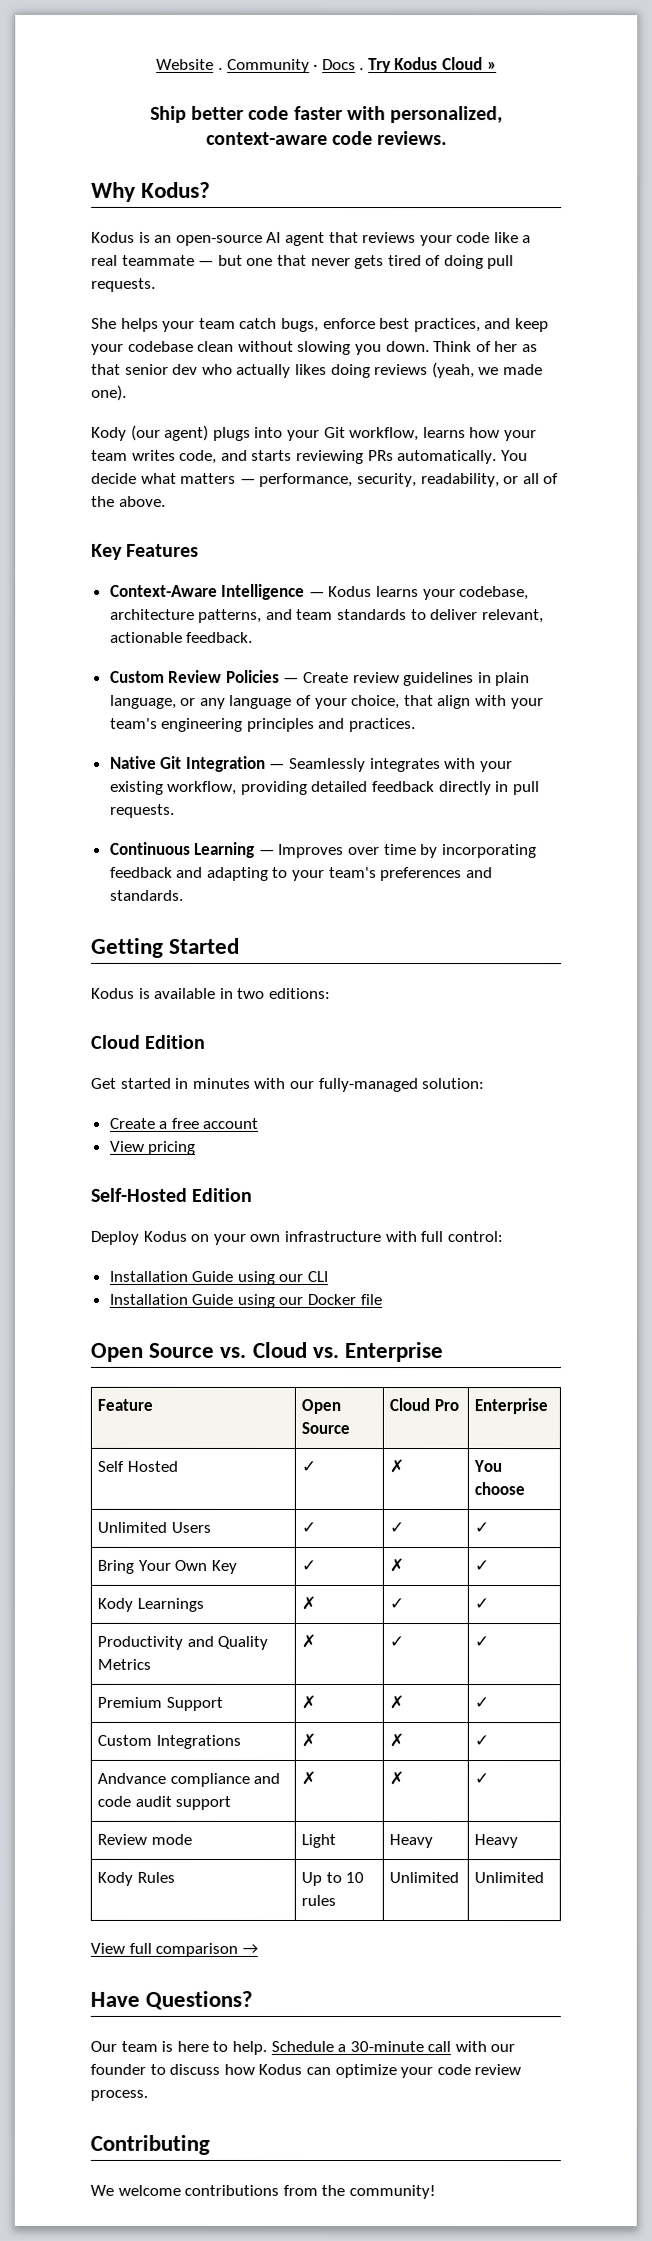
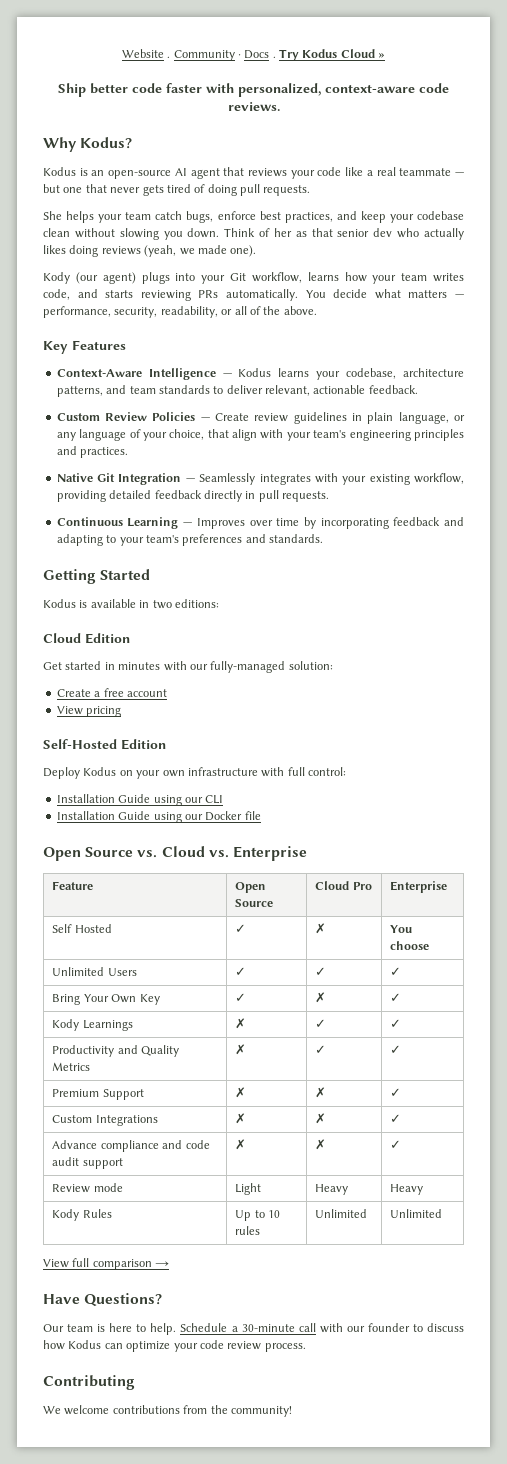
- Andvance compliance and code audit support | ✗ | ✗ | ✓
+ Advance compliance and code audit support | ✗ | ✗ | ✓

